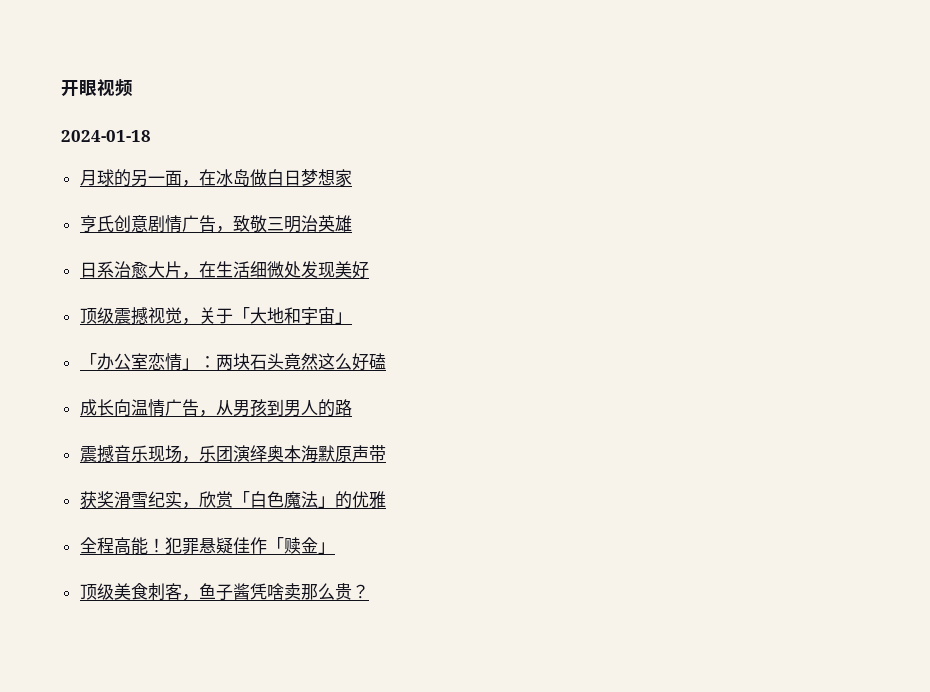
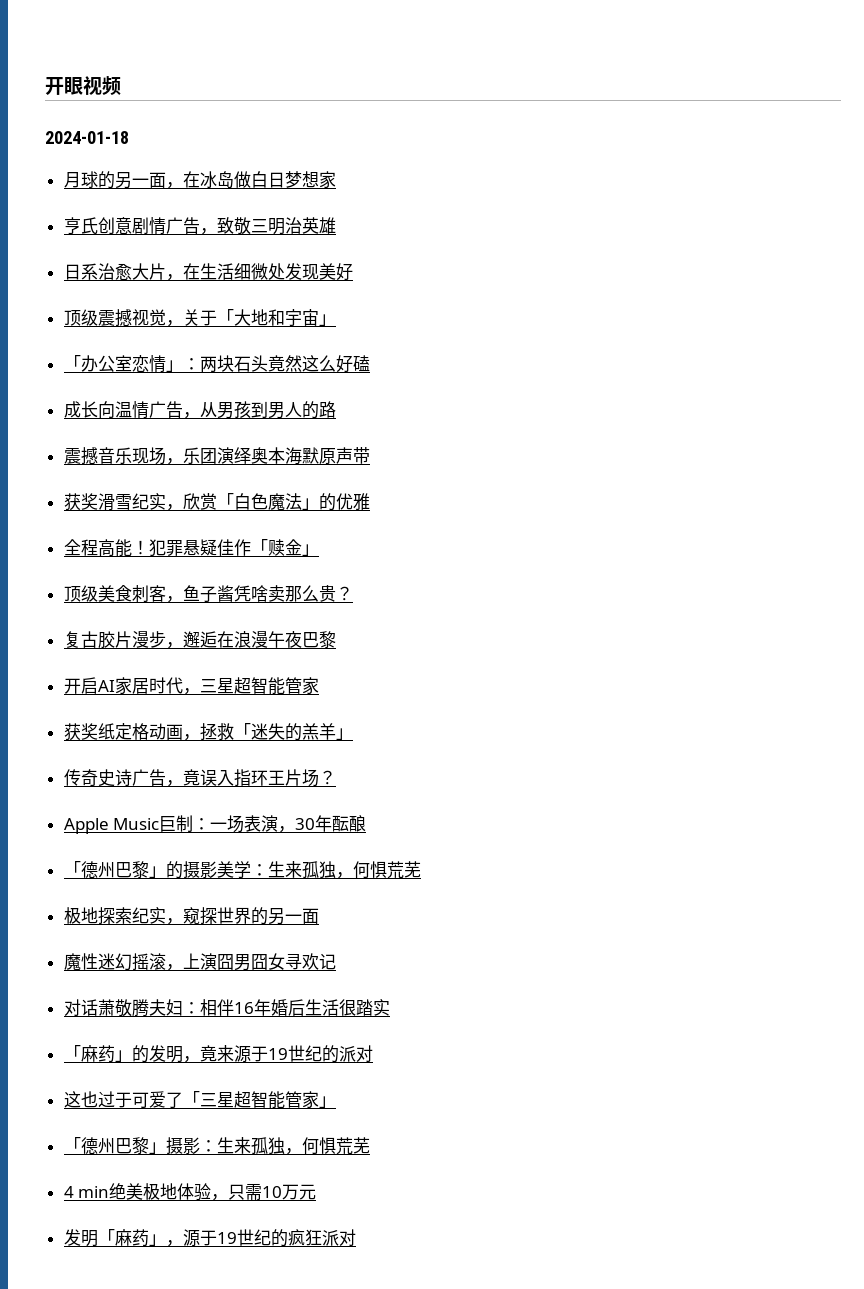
+ 复古胶片漫步，邂逅在浪漫午夜巴黎
+ 开启AI家居时代，三星超智能管家
+ 获奖纸定格动画，拯救「迷失的羔羊」
+ 传奇史诗广告，竟误入指环王片场？
+ Apple Music巨制：一场表演，30年酝酿
+ 「德州巴黎」的摄影美学：生来孤独，何惧荒芜
+ 极地探索纪实，窥探世界的另一面
+ 魔性迷幻摇滚，上演囧男囧女寻欢记
+ 对话萧敬腾夫妇：相伴16年婚后生活很踏实
+ 「麻药」的发明，竟来源于19世纪的派对
+ 这也过于可爱了「三星超智能管家」
+ 「德州巴黎」摄影：生来孤独，何惧荒芜
+ 4 min绝美极地体验，只需10万元
+ 发明「麻药」，源于19世纪的疯狂派对

